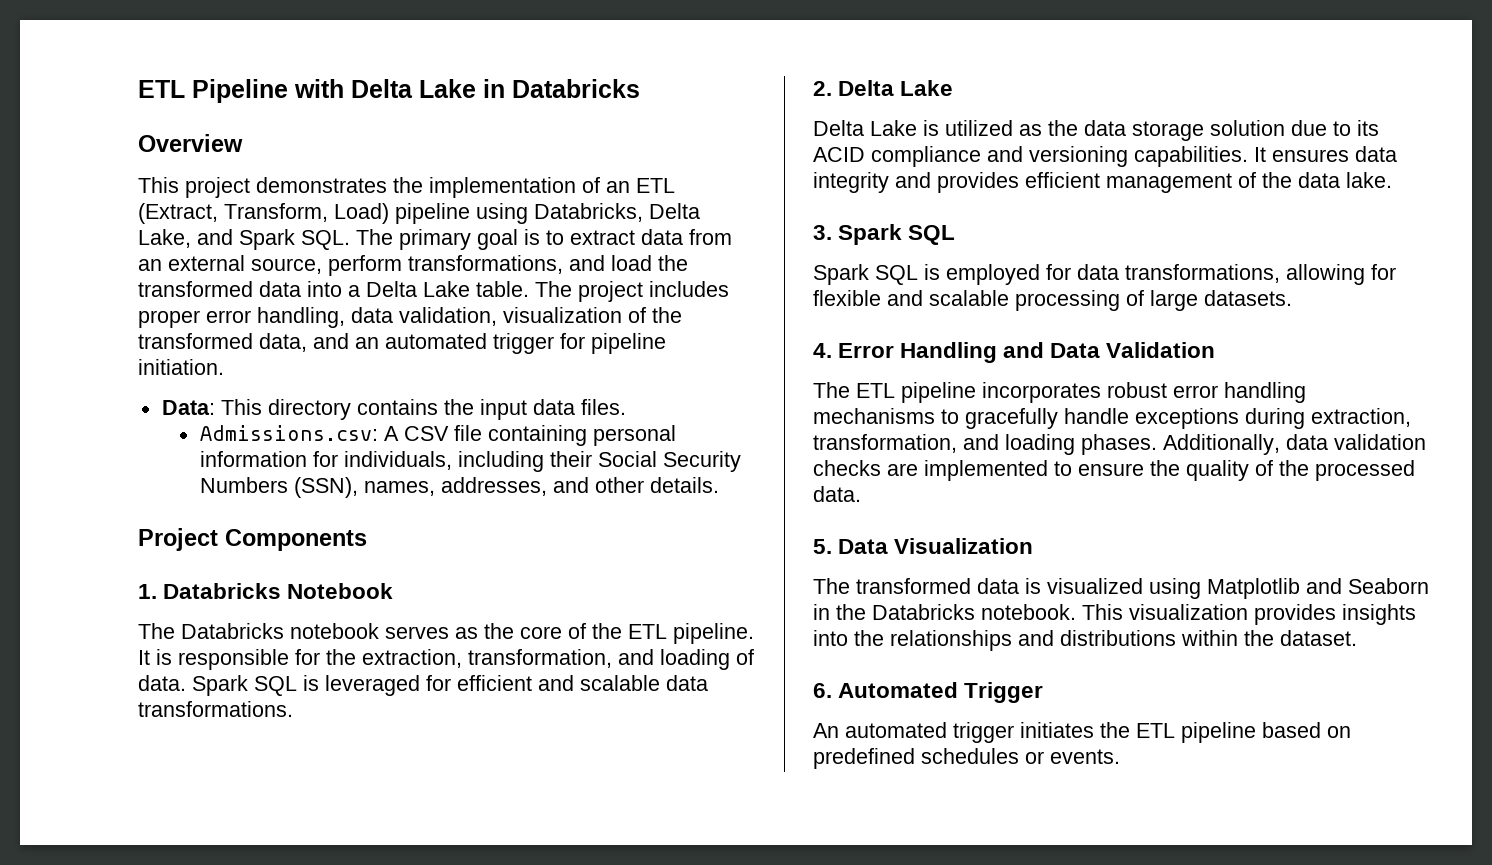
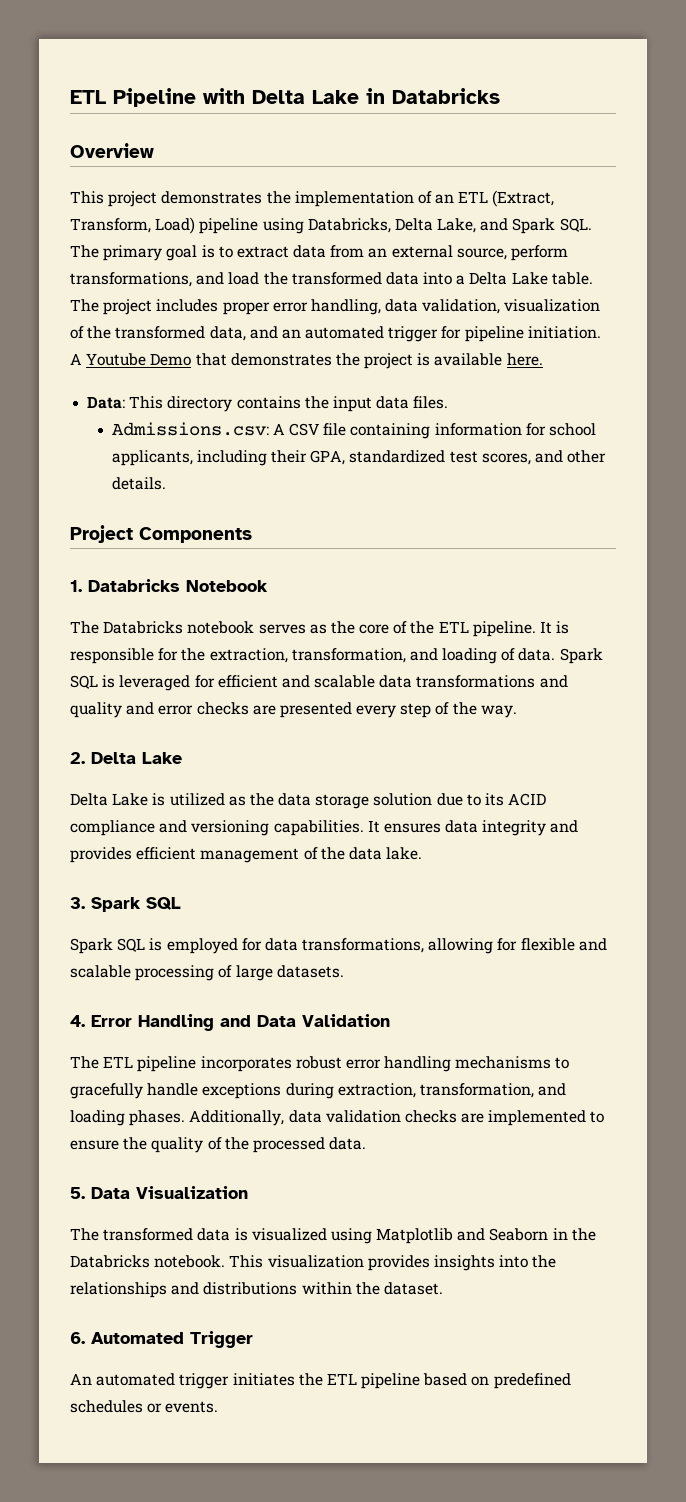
+ A Youtube Demo that demonstrates the project is available here.
- Admissions.csv: A CSV file containing personal information for individuals, including their Social Security Numbers (SSN), names, addresses, and other details.
+ Admissions.csv: A CSV file containing information for school applicants, including their GPA, standardized test scores, and other details.
- Spark SQL is leveraged for efficient and scalable data transformations.
+ Spark SQL is leveraged for efficient and scalable data transformations and quality and error checks are presented every step of the way.

